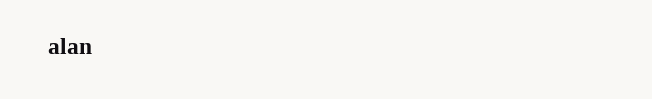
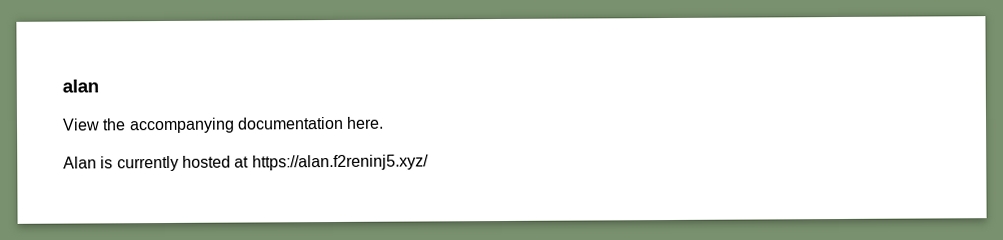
+ View the accompanying documentation here.
+ Alan is currently hosted at https://alan.f2reninj5.xyz/

